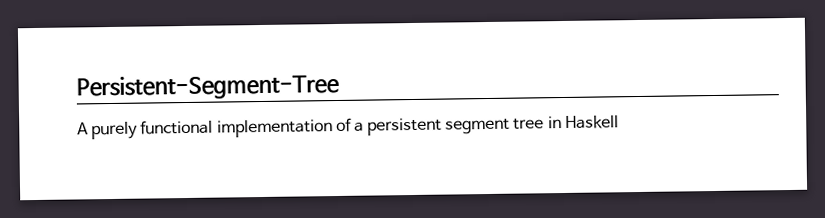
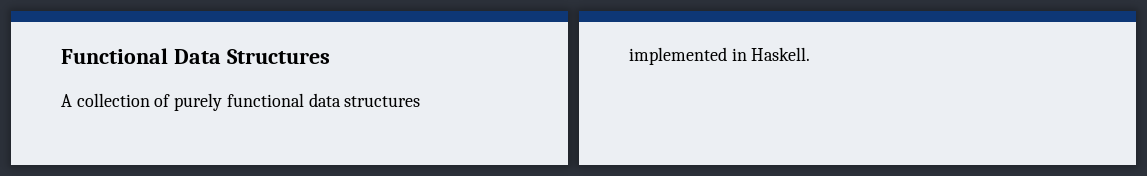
- Persistent-Segment-Tree
- A purely functional implementation of a persistent segment tree in Haskell
+ Functional Data Structures
+ A collection of purely functional data structures implemented in Haskell.

